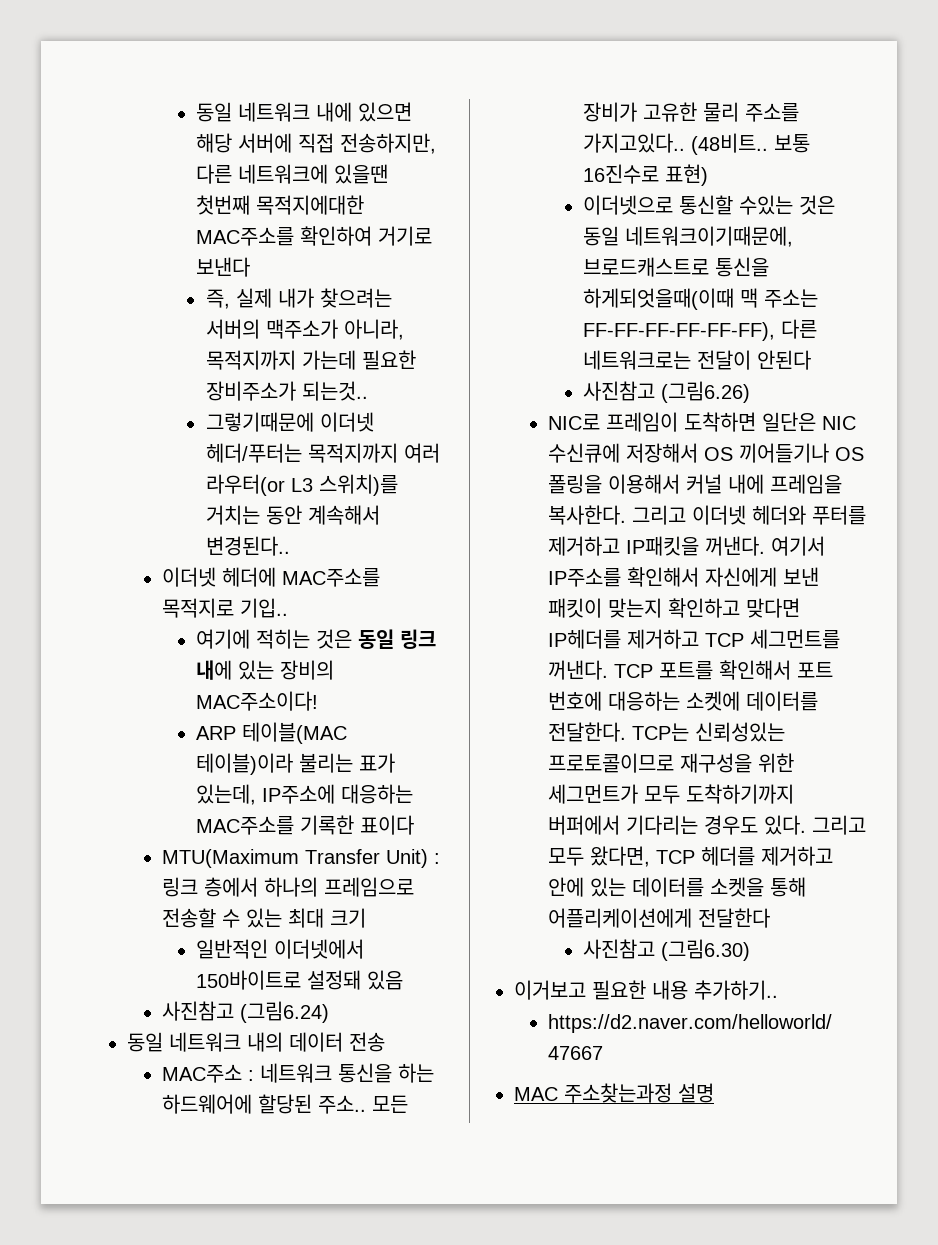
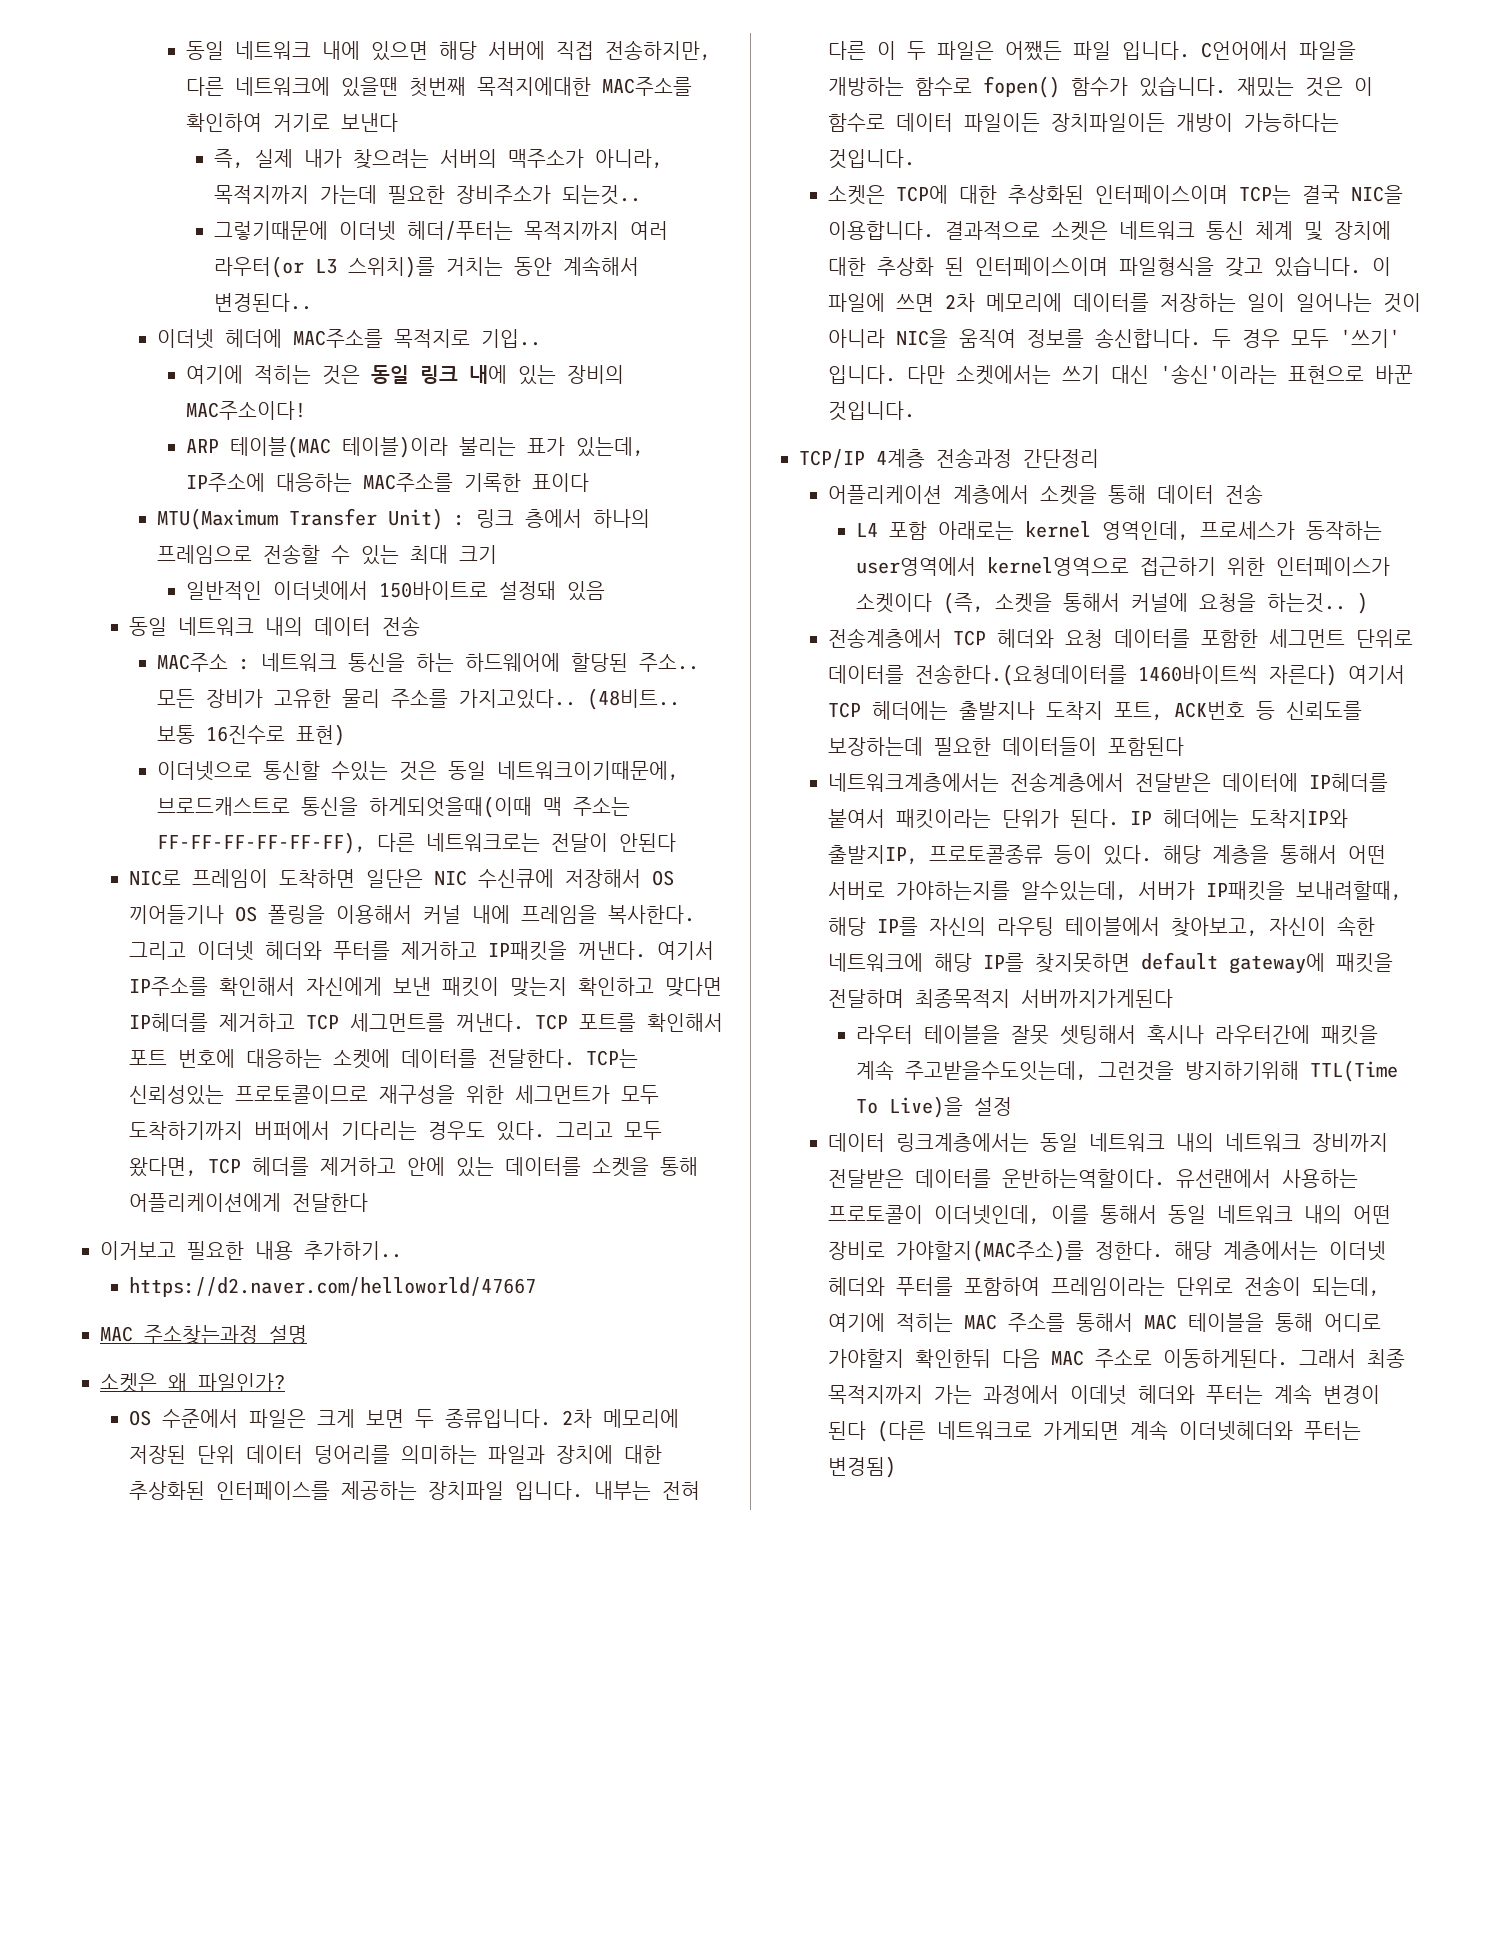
- 사진참고 (그림6.24)
- 사진참고 (그림6.26)
- 사진참고 (그림6.30)
+ 소켓은 왜 파일인가?
+ OS 수준에서 파일은 크게 보면 두 종류입니다. 2차 메모리에 저장된 단위 데이터 덩어리를 의미하는 파일과 장치에 대한 추상화된 인터페이스를 제공하는 장치파일 입니다. 내부는 전혀 다른 이 두 파일은 어쨌든 파일 입니다. C언어에서 파일을 개방하는 함수로 fopen() 함수가 있습니다. 재밌는 것은 이 함수로 데이터 파일이든 장치파일이든 개방이 가능하다는 것입니다.
+ 소켓은 TCP에 대한 추상화된 인터페이스이며 TCP는 결국 NIC을 이용합니다. 결과적으로 소켓은 네트워크 통신 체계 및 장치에 대한 추상화 된 인터페이스이며 파일형식을 갖고 있습니다. 이 파일에 쓰면 2차 메모리에 데이터를 저장하는 일이 일어나는 것이 아니라 NIC을 움직여 정보를 송신합니다. 두 경우 모두 '쓰기' 입니다. 다만 소켓에서는 쓰기 대신 '송신'이라는 표현으로 바꾼 것입니다.
+ TCP/IP 4계층 전송과정 간단정리
+ 어플리케이션 계층에서 소켓을 통해 데이터 전송
+ L4 포함 아래로는 kernel 영역인데, 프로세스가 동작하는 user영역에서 kernel영역으로 접근하기 위한 인터페이스가 소켓이다 (즉, 소켓을 통해서 커널에 요청을 하는것.. )
+ 전송계층에서 TCP 헤더와 요청 데이터를 포함한 세그먼트 단위로 데이터를 전송한다.(요청데이터를 1460바이트씩 자른다) 여기서 TCP 헤더에는 출발지나 도착지 포트, ACK번호 등 신뢰도를 보장하는데 필요한 데이터들이 포함된다
+ 네트워크계층에서는 전송계층에서 전달받은 데이터에 IP헤더를 붙여서 패킷이라는 단위가 된다. IP 헤더에는 도착지IP와 출발지IP, 프로토콜종류 등이 있다. 해당 계층을 통해서 어떤 서버로 가야하는지를 알수있는데, 서버가 IP패킷을 보내려할때, 해당 IP를 자신의 라우팅 테이블에서 찾아보고, 자신이 속한 네트워크에 해당 IP를 찾지못하면 default gateway에 패킷을 전달하며 최종목적지 서버까지가게된다
+ 라우터 테이블을 잘못 셋팅해서 혹시나 라우터간에 패킷을 계속 주고받을수도잇는데, 그런것을 방지하기위해 TTL(Time To Live)을 설정
+ 데이터 링크계층에서는 동일 네트워크 내의 네트워크 장비까지 전달받은 데이터를 운반하는역할이다. 유선랜에서 사용하는 프로토콜이 이더넷인데, 이를 통해서 동일 네트워크 내의 어떤 장비로 가야할지(MAC주소)를 정한다. 해당 계층에서는 이더넷 헤더와 푸터를 포함하여 프레임이라는 단위로 전송이 되는데, 여기에 적히는 MAC 주소를 통해서 MAC 테이블을 통해 어디로 가야할지 확인한뒤 다음 MAC 주소로 이동하게된다. 그래서 최종 목적지까지 가는 과정에서 이데넛 헤더와 푸터는 계속 변경이 된다 (다른 네트워크로 가게되면 계속 이더넷헤더와 푸터는 변경됨)

